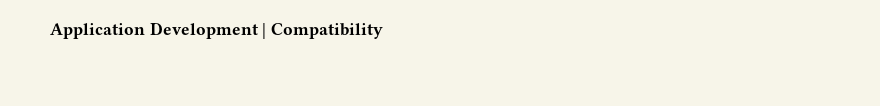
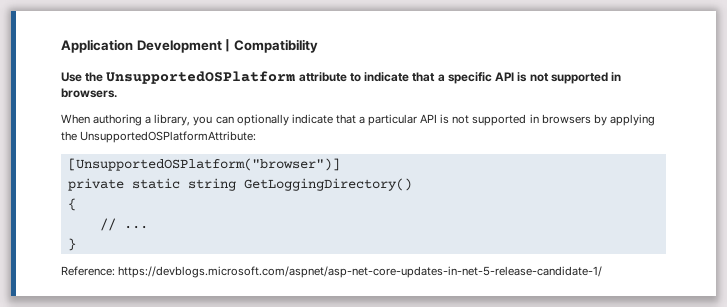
+ Use the UnsupportedOSPlatform attribute to indicate that a specific API is not supported in browsers.
+ When authoring a library, you can optionally indicate that a particular API is not supported in browsers by applying the UnsupportedOSPlatformAttribute:
+ [UnsupportedOSPlatform("browser")]
+ private static string GetLoggingDirectory()
+ {
+ // ...
+ }
+ Reference: https://devblogs.microsoft.com/aspnet/asp-net-core-updates-in-net-5-release-candidate-1/

